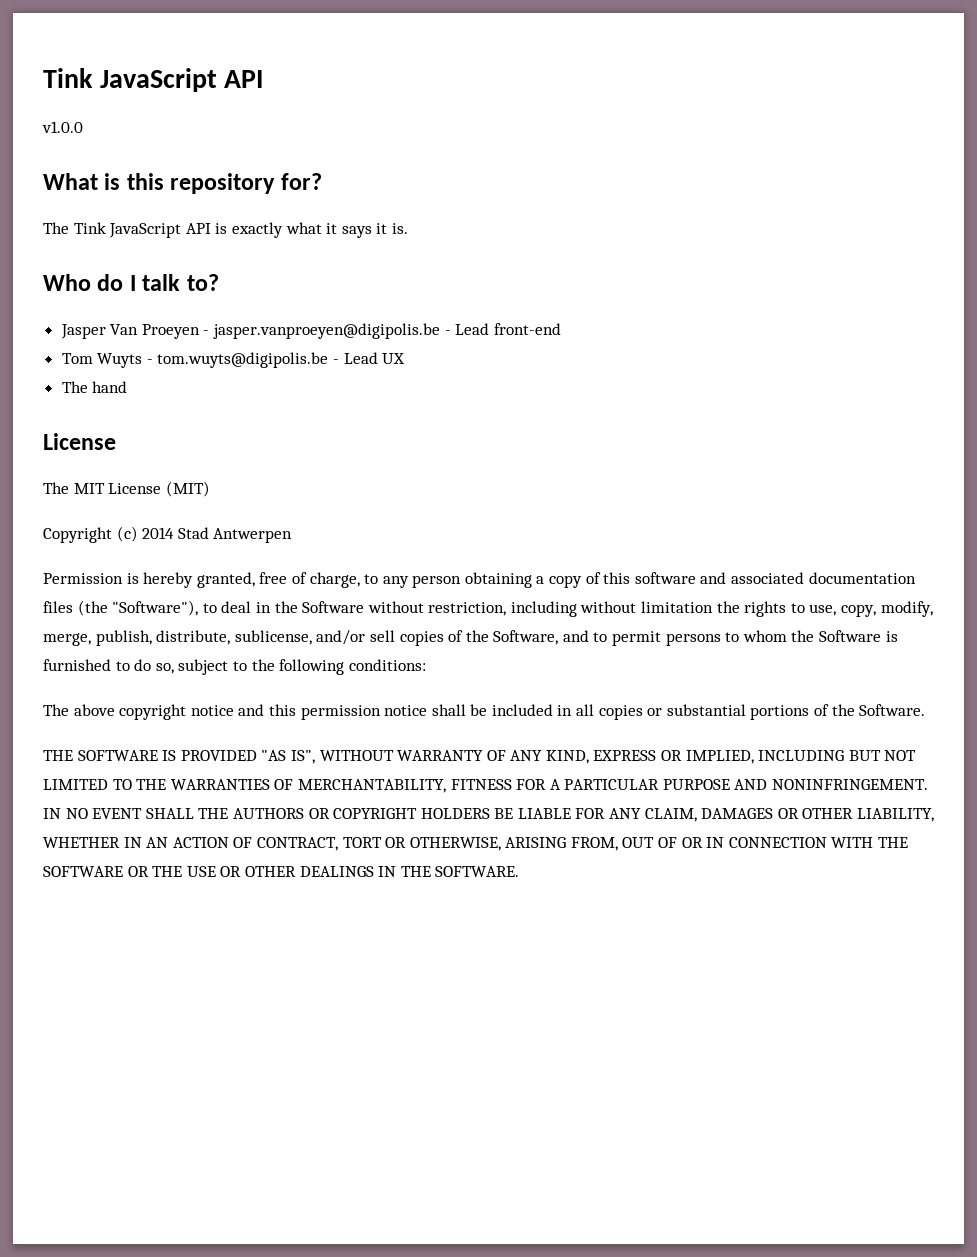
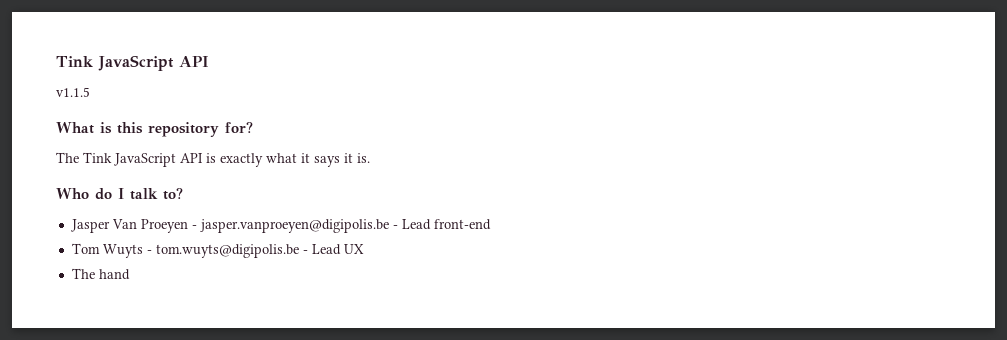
- v1.0.0
+ v1.1.5
  The hand
- License
- The MIT License (MIT)
- Copyright (c) 2014 Stad Antwerpen
- Permission is hereby granted, free of charge, to any person obtaining a copy of this software and associated documentation files (the "Software"), to deal in the Software without restriction, including without limitation the rights to use, copy, modify, merge, publish, distribute, sublicense, and/or sell copies of the Software, and to permit persons to whom the Software is furnished to do so, subject to the following conditions:
- The above copyright notice and this permission notice shall be included in all copies or substantial portions of the Software.
- THE SOFTWARE IS PROVIDED "AS IS", WITHOUT WARRANTY OF ANY KIND, EXPRESS OR IMPLIED, INCLUDING BUT NOT LIMITED TO THE WARRANTIES OF MERCHANTABILITY, FITNESS FOR A PARTICULAR PURPOSE AND NONINFRINGEMENT. IN NO EVENT SHALL THE AUTHORS OR COPYRIGHT HOLDERS BE LIABLE FOR ANY CLAIM, DAMAGES OR OTHER LIABILITY, WHETHER IN AN ACTION OF CONTRACT, TORT OR OTHERWISE, ARISING FROM, OUT OF OR IN CONNECTION WITH THE SOFTWARE OR THE USE OR OTHER DEALINGS IN THE SOFTWARE.

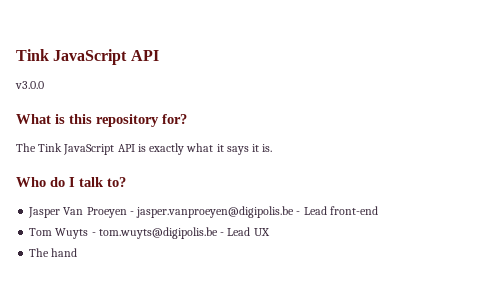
- v1.1.5
+ v3.0.0

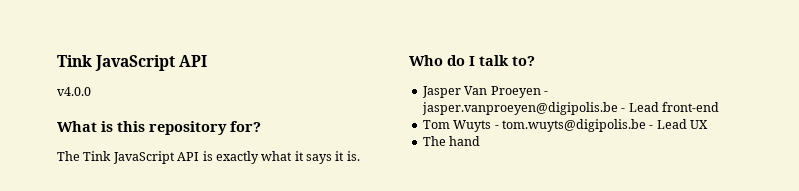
- v3.0.0
+ v4.0.0

